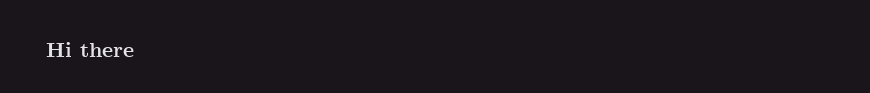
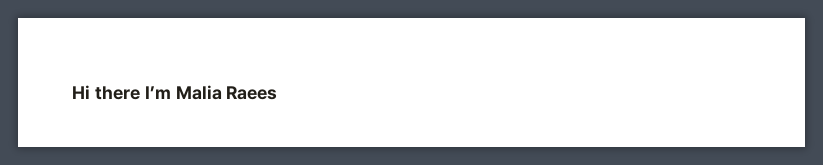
- Hi there
+ Hi there I’m Malia Raees

